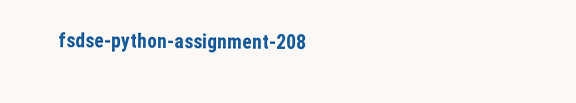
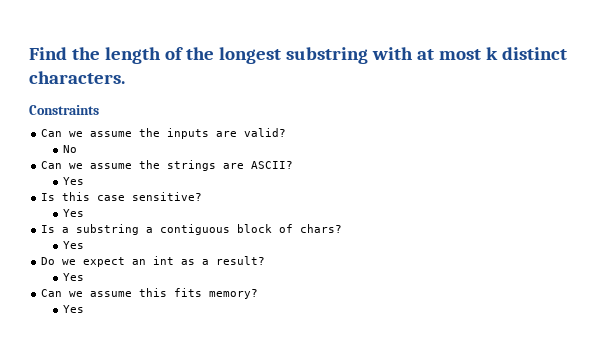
- fsdse-python-assignment-208
+ Find the length of the longest substring with at most k distinct characters.
+ Constraints
+ Can we assume the inputs are valid?
+ No
+ Can we assume the strings are ASCII?
+ Yes
+ Is this case sensitive?
+ Yes
+ Is a substring a contiguous block of chars?
+ Yes
+ Do we expect an int as a result?
+ Yes
+ Can we assume this fits memory?
+ Yes

